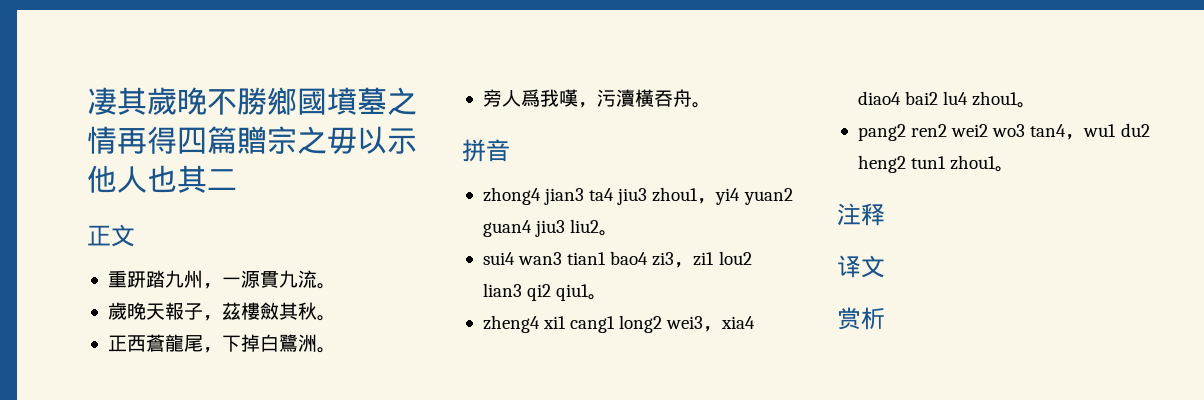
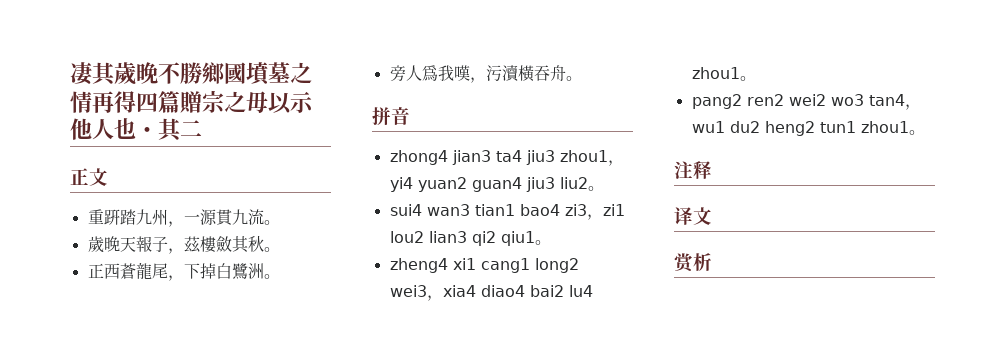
- 凄其歲晚不勝鄉國墳墓之情再得四篇贈宗之毋以示他人也其二
+ 凄其歲晚不勝鄉國墳墓之情再得四篇贈宗之毋以示他人也・其二

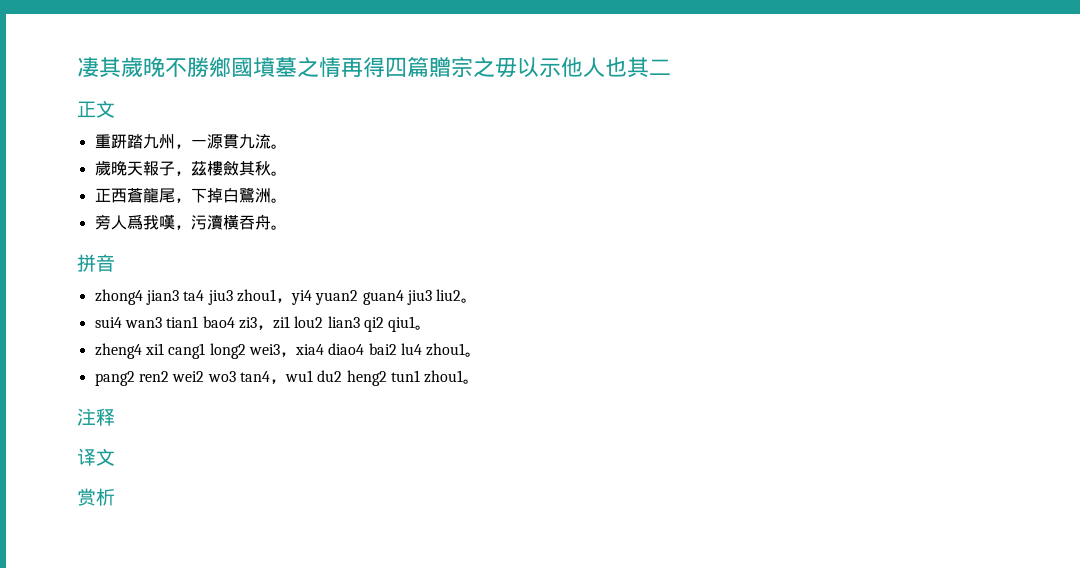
- 凄其歲晚不勝鄉國墳墓之情再得四篇贈宗之毋以示他人也・其二
+ 凄其歲晚不勝鄉國墳墓之情再得四篇贈宗之毋以示他人也其二

